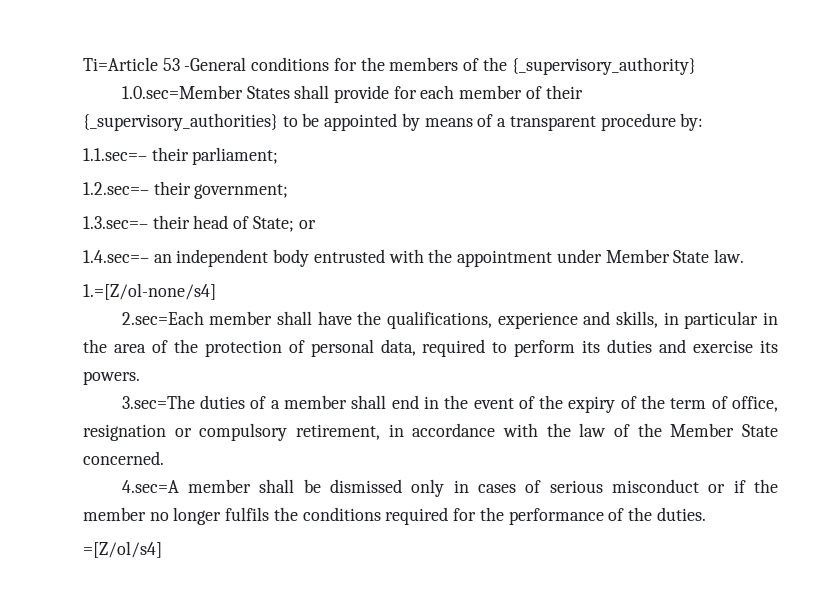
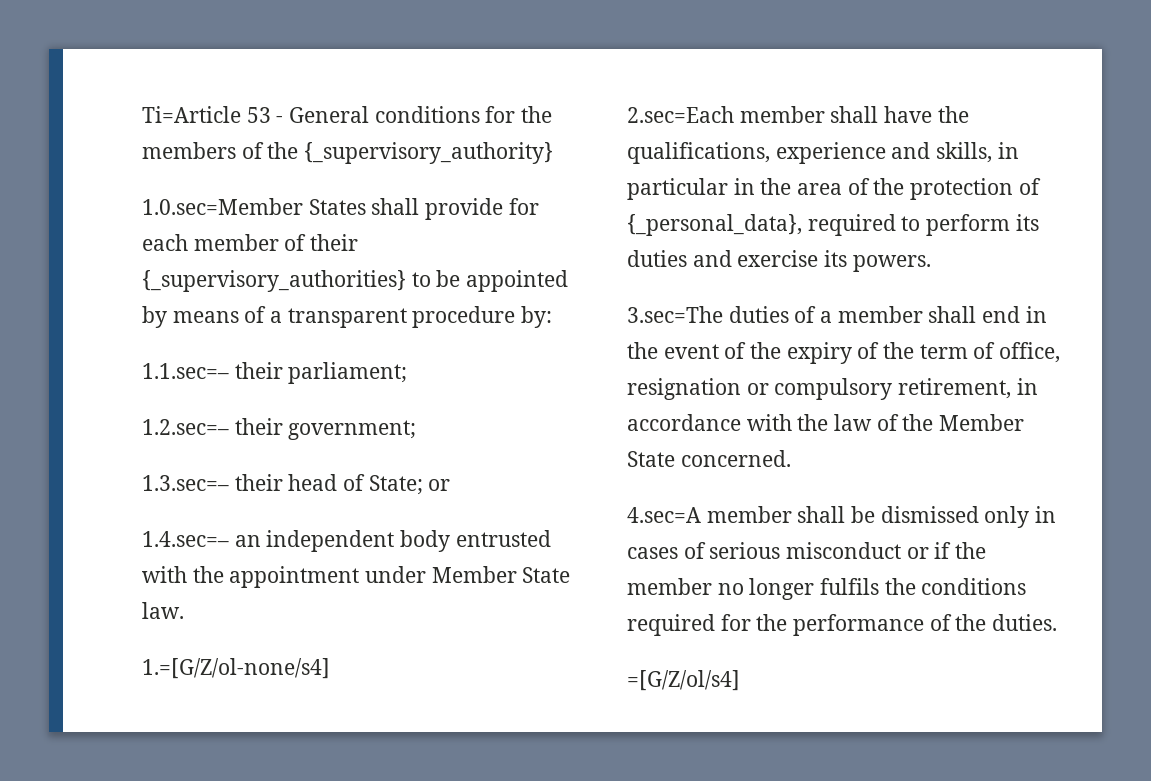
- Ti=Article 53 -General conditions for the members of the {_supervisory_authority}
+ Ti=Article 53 - General conditions for the members of the {_supervisory_authority}
- 1.=[Z/ol-none/s4]
+ 1.=[G/Z/ol-none/s4]
- 2.sec=Each member shall have the qualifications, experience and skills, in particular in the area of the protection of personal data, required to perform its duties and exercise its powers.
+ 2.sec=Each member shall have the qualifications, experience and skills, in particular in the area of the protection of {_personal_data}, required to perform its duties and exercise its powers.
- =[Z/ol/s4]
+ =[G/Z/ol/s4]

